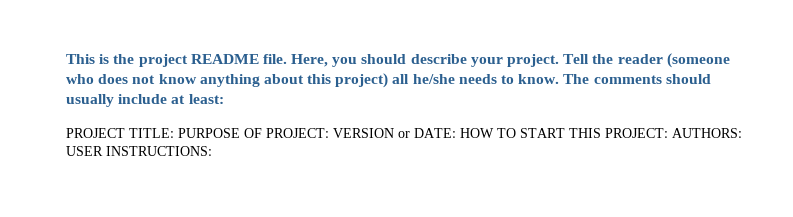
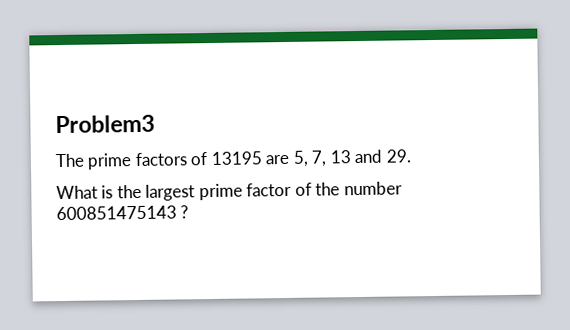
- This is the project README file. Here, you should describe your project. Tell the reader (someone who does not know anything about this project) all he/she needs to know. The comments should usually include at least:
- PROJECT TITLE: PURPOSE OF PROJECT: VERSION or DATE: HOW TO START THIS PROJECT: AUTHORS: USER INSTRUCTIONS:
+ Problem3
+ The prime factors of 13195 are 5, 7, 13 and 29.
+ What is the largest prime factor of the number 600851475143 ?

